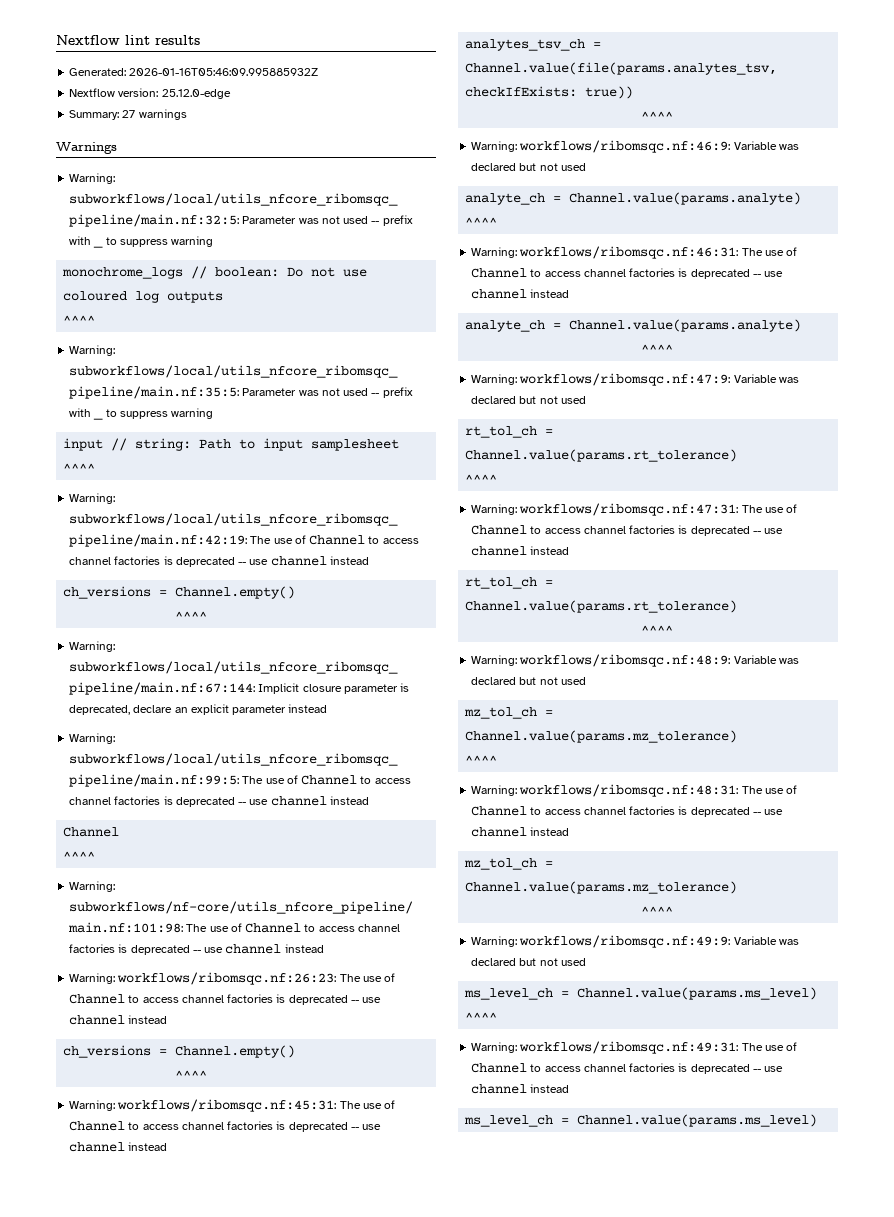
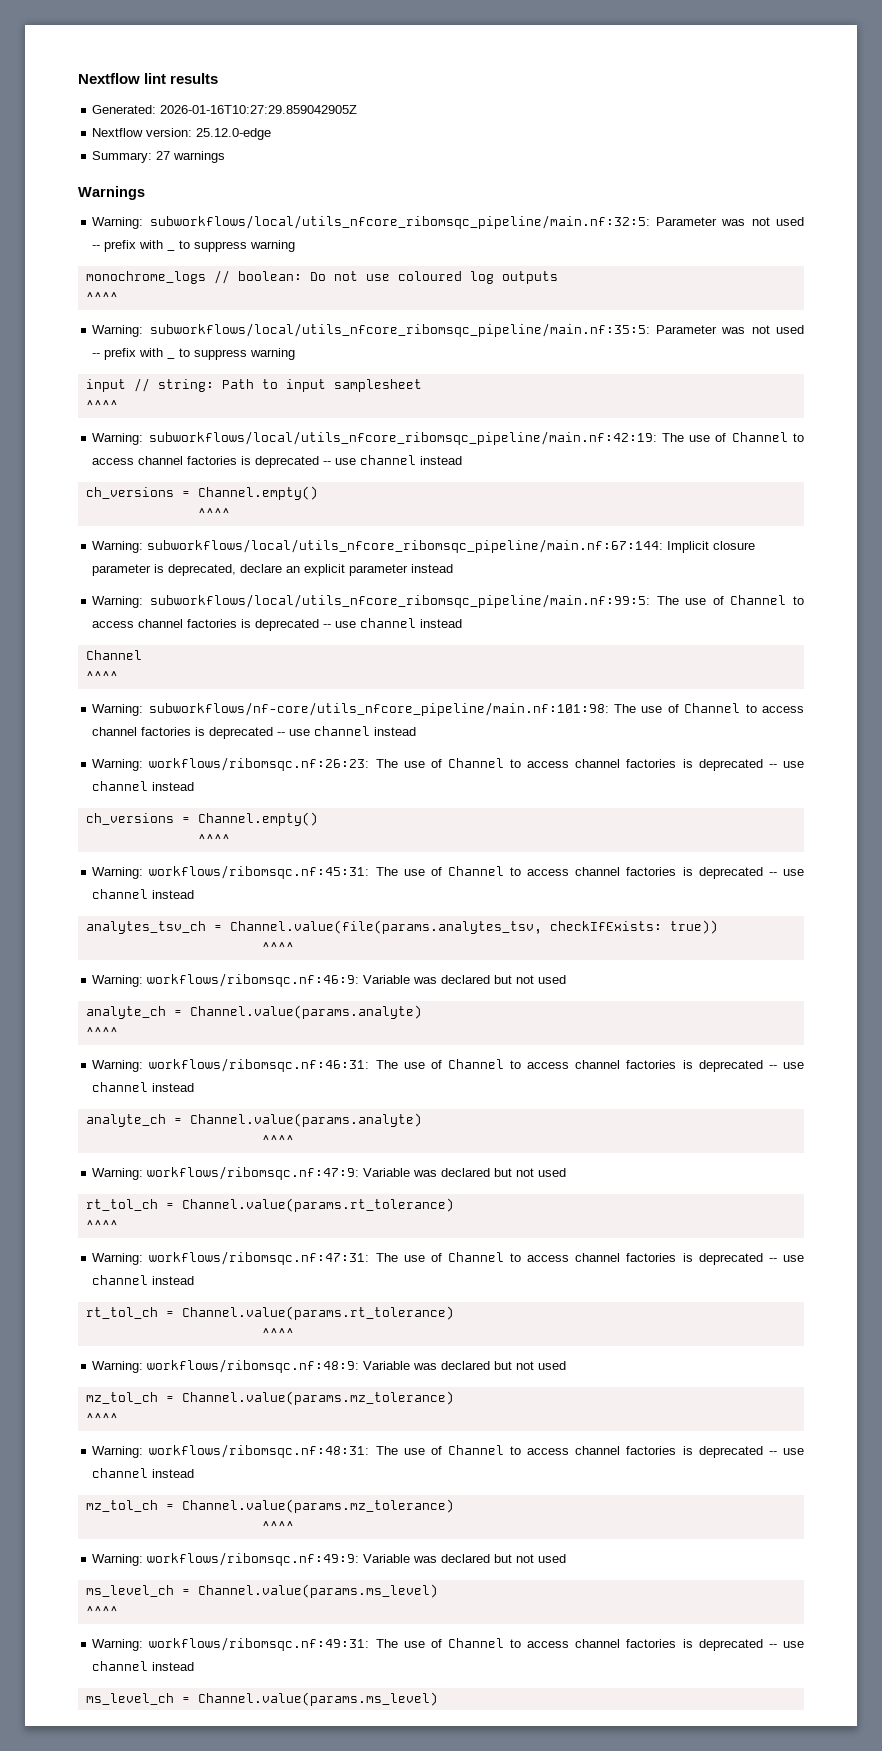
- Generated: 2026-01-16T05:46:09.995885932Z
+ Generated: 2026-01-16T10:27:29.859042905Z

